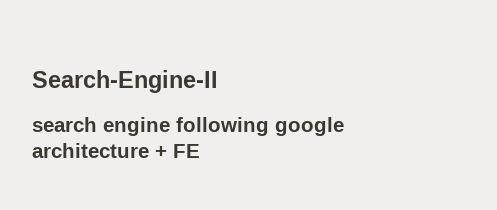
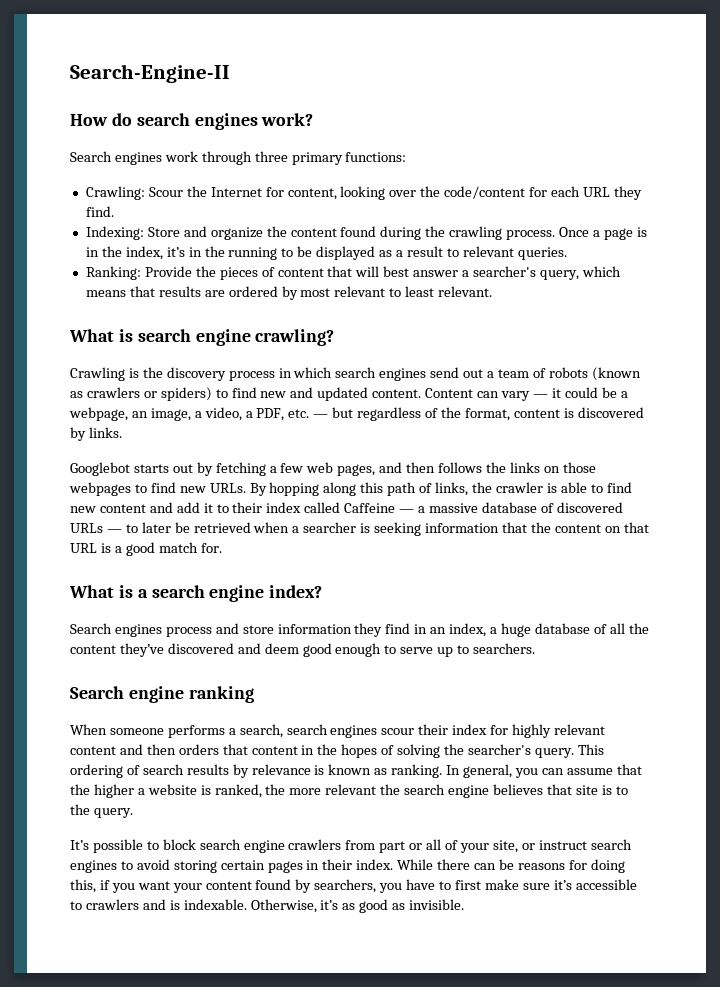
- search engine following google architecture + FE
+ How do search engines work?
+ Search engines work through three primary functions:
+ Crawling: Scour the Internet for content, looking over the code/content for each URL they find.
+ Indexing: Store and organize the content found during the crawling process. Once a page is in the index, it’s in the running to be displayed as a result to relevant queries.
+ Ranking: Provide the pieces of content that will best answer a searcher's query, which means that results are ordered by most relevant to least relevant.
+ What is search engine crawling?
+ Crawling is the discovery process in which search engines send out a team of robots (known as crawlers or spiders) to find new and updated content. Content can vary — it could be a webpage, an image, a video, a PDF, etc. — but regardless of the format, content is discovered by links.
+ Googlebot starts out by fetching a few web pages, and then follows the links on those webpages to find new URLs. By hopping along this path of links, the crawler is able to find new content and add it to their index called Caffeine — a massive database of discovered URLs — to later be retrieved when a searcher is seeking information that the content on that URL is a good match for.
+ What is a search engine index?
+ Search engines process and store information they find in an index, a huge database of all the content they’ve discovered and deem good enough to serve up to searchers.
+ Search engine ranking
+ When someone performs a search, search engines scour their index for highly relevant content and then orders that content in the hopes of solving the searcher's query. This ordering of search results by relevance is known as ranking. In general, you can assume that the higher a website is ranked, the more relevant the search engine believes that site is to the query.
+ It’s possible to block search engine crawlers from part or all of your site, or instruct search engines to avoid storing certain pages in their index. While there can be reasons for doing this, if you want your content found by searchers, you have to first make sure it’s accessible to crawlers and is indexable. Otherwise, it’s as good as invisible.

